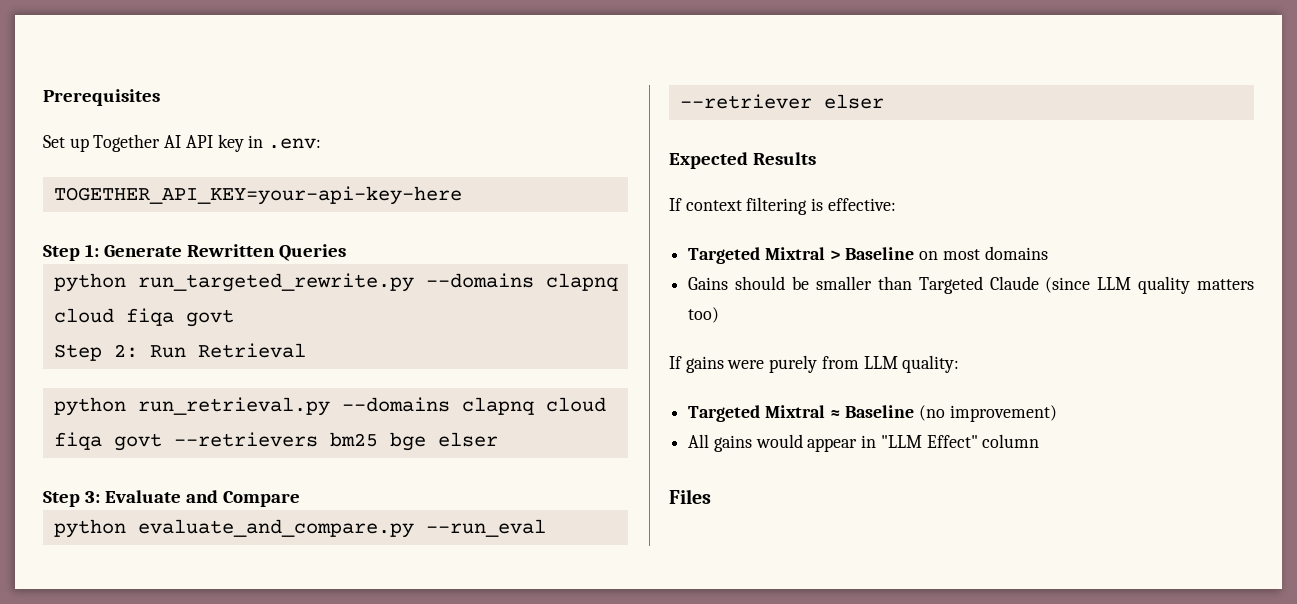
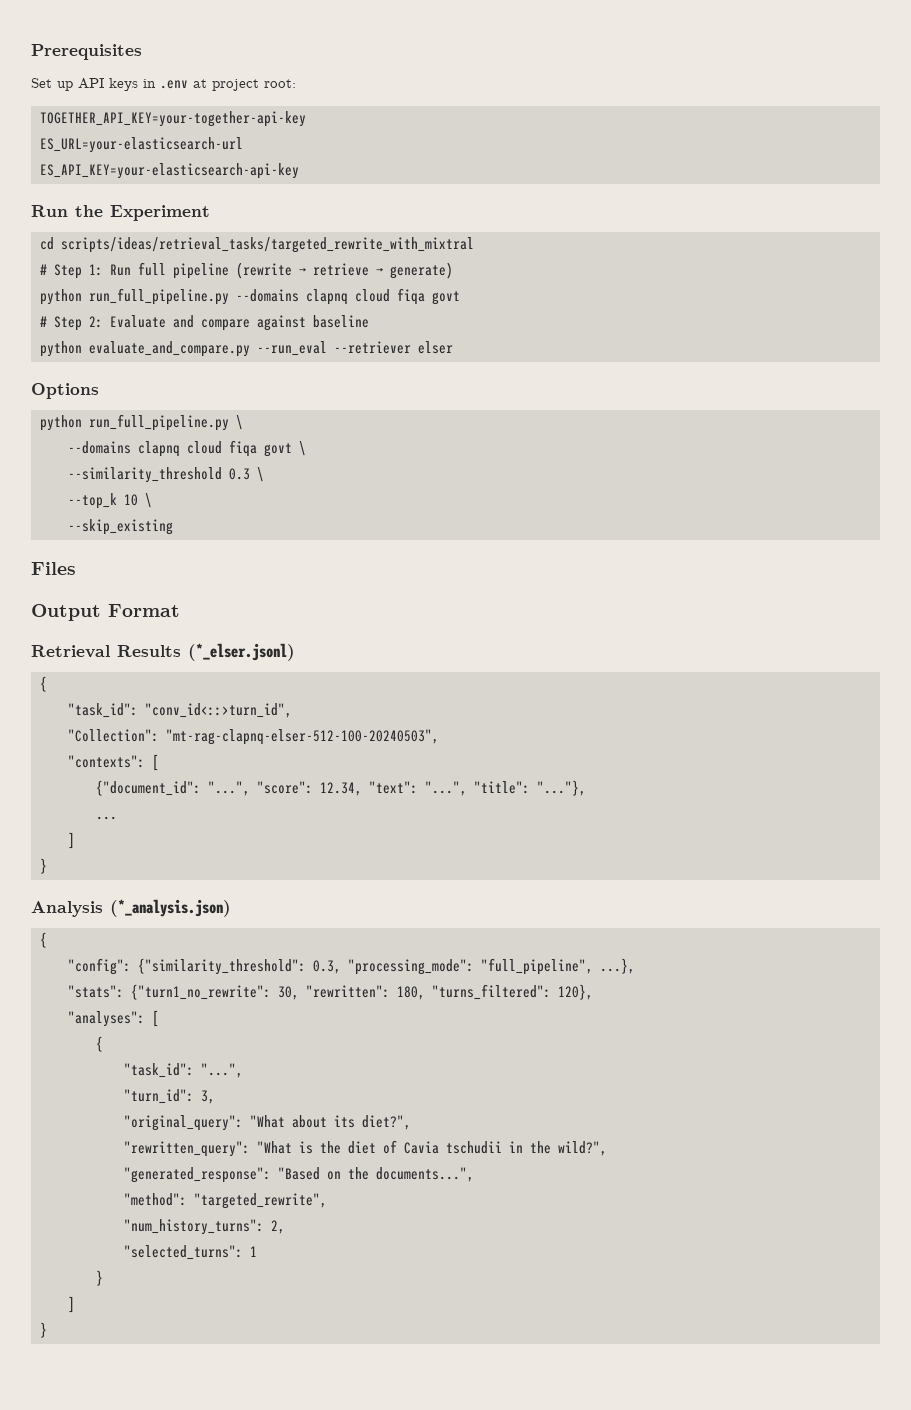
- Set up Together AI API key in .env:
- TOGETHER_API_KEY=your-api-key-here
- Step 1: Generate Rewritten Queries
- python run_targeted_rewrite.py --domains clapnq cloud fiqa govt
+ Set up API keys in .env at project root:
+ TOGETHER_API_KEY=your-together-api-key
+ ES_URL=your-elasticsearch-url
+ ES_API_KEY=your-elasticsearch-api-key
+ Run the Experiment
+ cd scripts/ideas/retrieval_tasks/targeted_rewrite_with_mixtral
+ # Step 1: Run full pipeline (rewrite → retrieve → generate)
+ python run_full_pipeline.py --domains clapnq cloud fiqa govt
- Step 2: Run Retrieval
- python run_retrieval.py --domains clapnq cloud fiqa govt --retrievers bm25 bge elser
- Step 3: Evaluate and Compare
+ # Step 2: Evaluate and compare against baseline
- Expected Results
- If context filtering is effective:
- Targeted Mixtral > Baseline on most domains
- Gains should be smaller than Targeted Claude (since LLM quality matters too)
- If gains were purely from LLM quality:
- Targeted Mixtral ≈ Baseline (no improvement)
- All gains would appear in "LLM Effect" column
+ Options
+ python run_full_pipeline.py \
+ --domains clapnq cloud fiqa govt \
+ --similarity_threshold 0.3 \
+ --top_k 10 \
+ --skip_existing
  Files
+ Output Format
+ Retrieval Results (*_elser.jsonl)
+ {
+ "task_id": "conv_id<::>turn_id",
+ "Collection": "mt-rag-clapnq-elser-512-100-20240503",
+ "contexts": [
+ {"document_id": "...", "score": 12.34, "text": "...", "title": "..."},
+ ...
+ ]
+ }
+ Analysis (*_analysis.json)
+ {
+ "config": {"similarity_threshold": 0.3, "processing_mode": "full_pipeline", ...},
+ "stats": {"turn1_no_rewrite": 30, "rewritten": 180, "turns_filtered": 120},
+ "analyses": [
+ {
+ "task_id": "...",
+ "turn_id": 3,
+ "original_query": "What about its diet?",
+ "rewritten_query": "What is the diet of Cavia tschudii in the wild?",
+ "generated_response": "Based on the documents...",
+ "method": "targeted_rewrite",
+ "num_history_turns": 2,
+ "selected_turns": 1
+ }
+ ]
+ }

